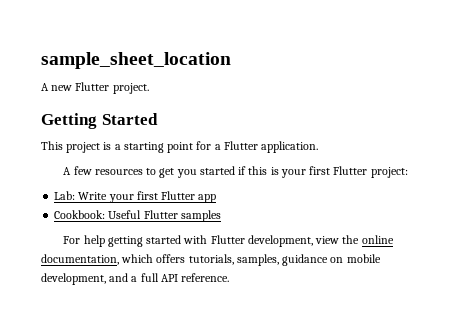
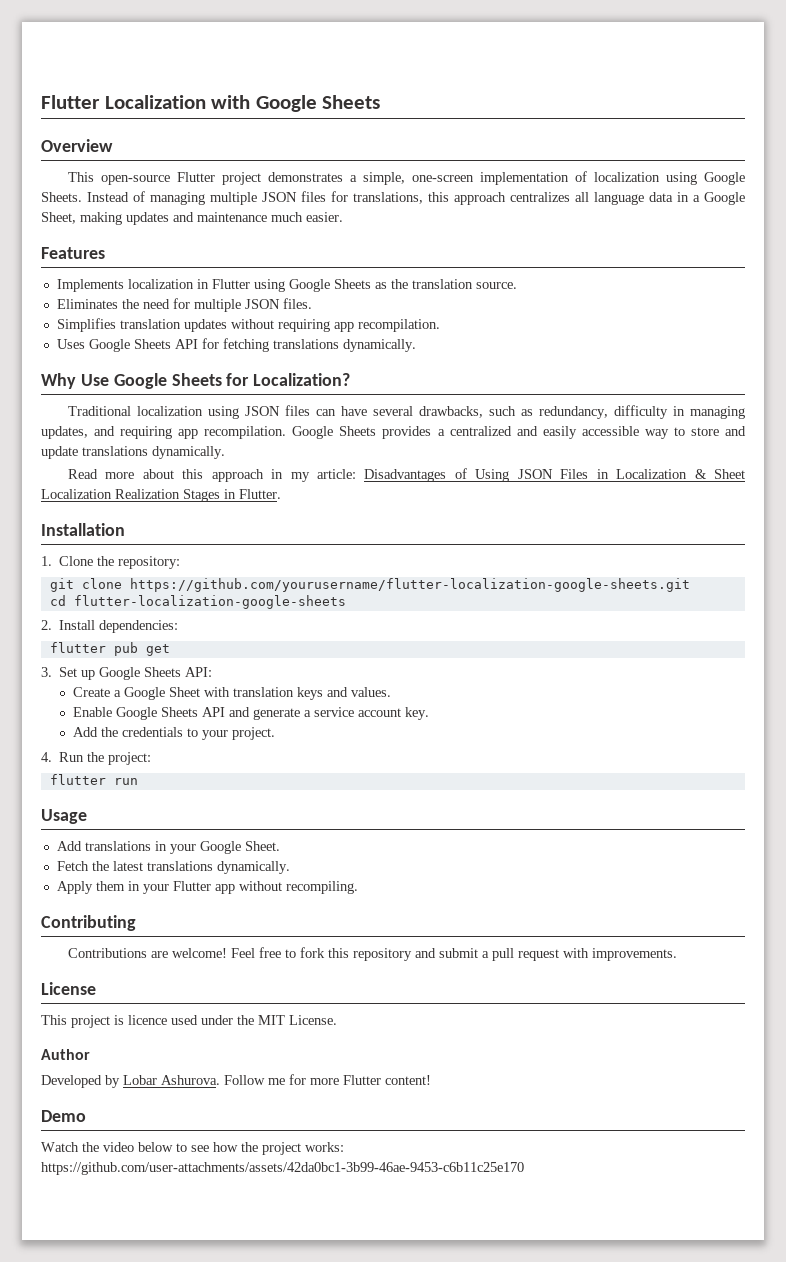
- sample_sheet_location
- A new Flutter project.
- Getting Started
- This project is a starting point for a Flutter application.
- A few resources to get you started if this is your first Flutter project:
- Lab: Write your first Flutter app
- Cookbook: Useful Flutter samples
- For help getting started with Flutter development, view the online documentation, which offers tutorials, samples, guidance on mobile development, and a full API reference.
+ Flutter Localization with Google Sheets
+ Overview
+ This open-source Flutter project demonstrates a simple, one-screen implementation of localization using Google Sheets. Instead of managing multiple JSON files for translations, this approach centralizes all language data in a Google Sheet, making updates and maintenance much easier.
+ Features
+ Implements localization in Flutter using Google Sheets as the translation source.
+ Eliminates the need for multiple JSON files.
+ Simplifies translation updates without requiring app recompilation.
+ Uses Google Sheets API for fetching translations dynamically.
+ Why Use Google Sheets for Localization?
+ Traditional localization using JSON files can have several drawbacks, such as redundancy, difficulty in managing updates, and requiring app recompilation. Google Sheets provides a centralized and easily accessible way to store and update translations dynamically.
+ Read more about this approach in my article: Disadvantages of Using JSON Files in Localization & Sheet Localization Realization Stages in Flutter.
+ Installation
+ 1. Clone the repository:
+ git clone https://github.com/yourusername/flutter-localization-google-sheets.git
+ cd flutter-localization-google-sheets
+ 2. Install dependencies:
+ flutter pub get
+ 3. Set up Google Sheets API:
+ Create a Google Sheet with translation keys and values.
+ Enable Google Sheets API and generate a service account key.
+ Add the credentials to your project.
+ 4. Run the project:
+ flutter run
+ Usage
+ Add translations in your Google Sheet.
+ Fetch the latest translations dynamically.
+ Apply them in your Flutter app without recompiling.
+ Contributing
+ Contributions are welcome! Feel free to fork this repository and submit a pull request with improvements.
+ License
+ This project is licence used under the MIT License.
+ Author
+ Developed by Lobar Ashurova. Follow me for more Flutter content!
+ Demo
+ Watch the video below to see how the project works: https://github.com/user-attachments/assets/42da0bc1-3b99-46ae-9453-c6b11c25e170

